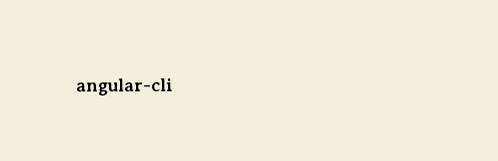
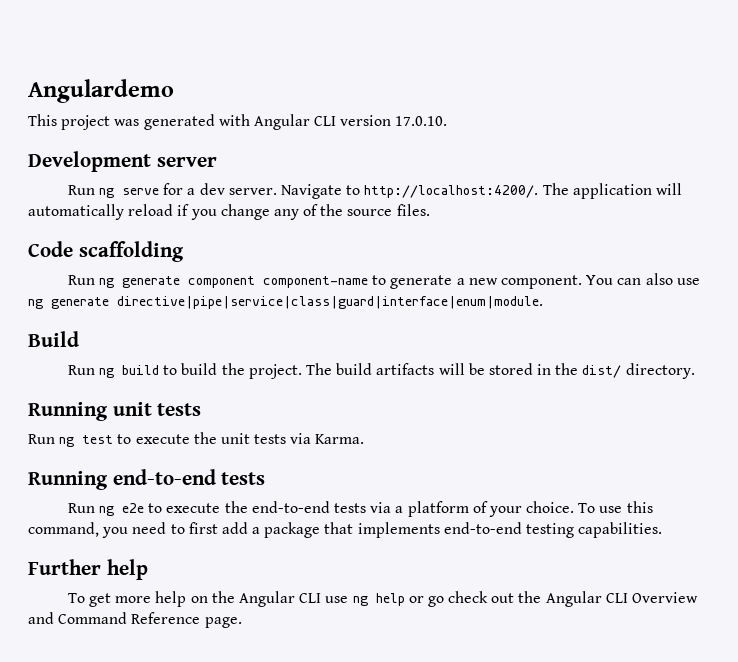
- angular-cli
+ Angulardemo
+ This project was generated with Angular CLI version 17.0.10.
+ Development server
+ Run ng serve for a dev server. Navigate to http://localhost:4200/. The application will automatically reload if you change any of the source files.
+ Code scaffolding
+ Run ng generate component component-name to generate a new component. You can also use ng generate directive|pipe|service|class|guard|interface|enum|module.
+ Build
+ Run ng build to build the project. The build artifacts will be stored in the dist/ directory.
+ Running unit tests
+ Run ng test to execute the unit tests via Karma.
+ Running end-to-end tests
+ Run ng e2e to execute the end-to-end tests via a platform of your choice. To use this command, you need to first add a package that implements end-to-end testing capabilities.
+ Further help
+ To get more help on the Angular CLI use ng help or go check out the Angular CLI Overview and Command Reference page.

